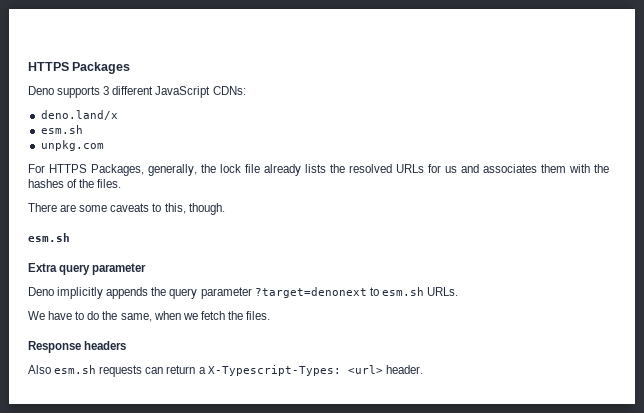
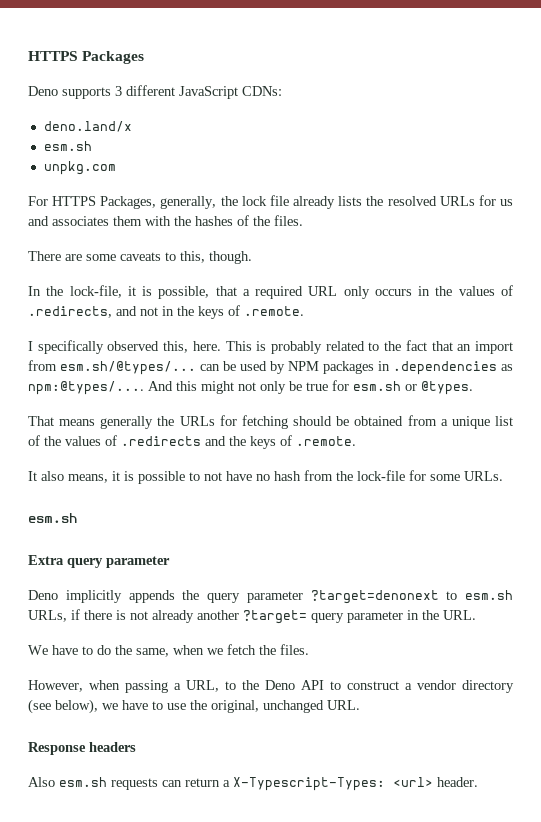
+ In the lock-file, it is possible, that a required URL only occurs in the values of .redirects, and not in the keys of .remote.
+ I specifically observed this, here. This is probably related to the fact that an import from esm.sh/@types/... can be used by NPM packages in .dependencies as npm:@types/.... And this might not only be true for esm.sh or @types.
+ That means generally the URLs for fetching should be obtained from a unique list of the values of .redirects and the keys of .remote.
+ It also means, it is possible to not have no hash from the lock-file for some URLs.
- Deno implicitly appends the query parameter ?target=denonext to esm.sh URLs.
+ Deno implicitly appends the query parameter ?target=denonext to esm.sh URLs, if there is not already another ?target= query parameter in the URL.
+ However, when passing a URL, to the Deno API to construct a vendor directory (see below), we have to use the original, unchanged URL.

